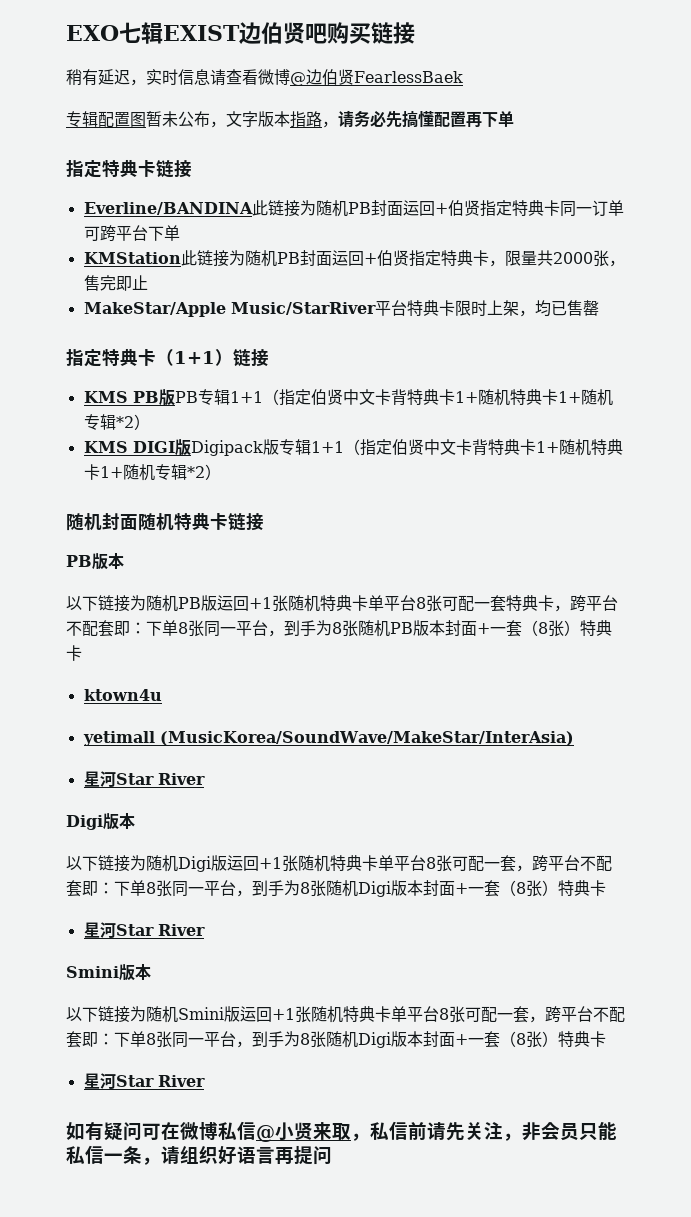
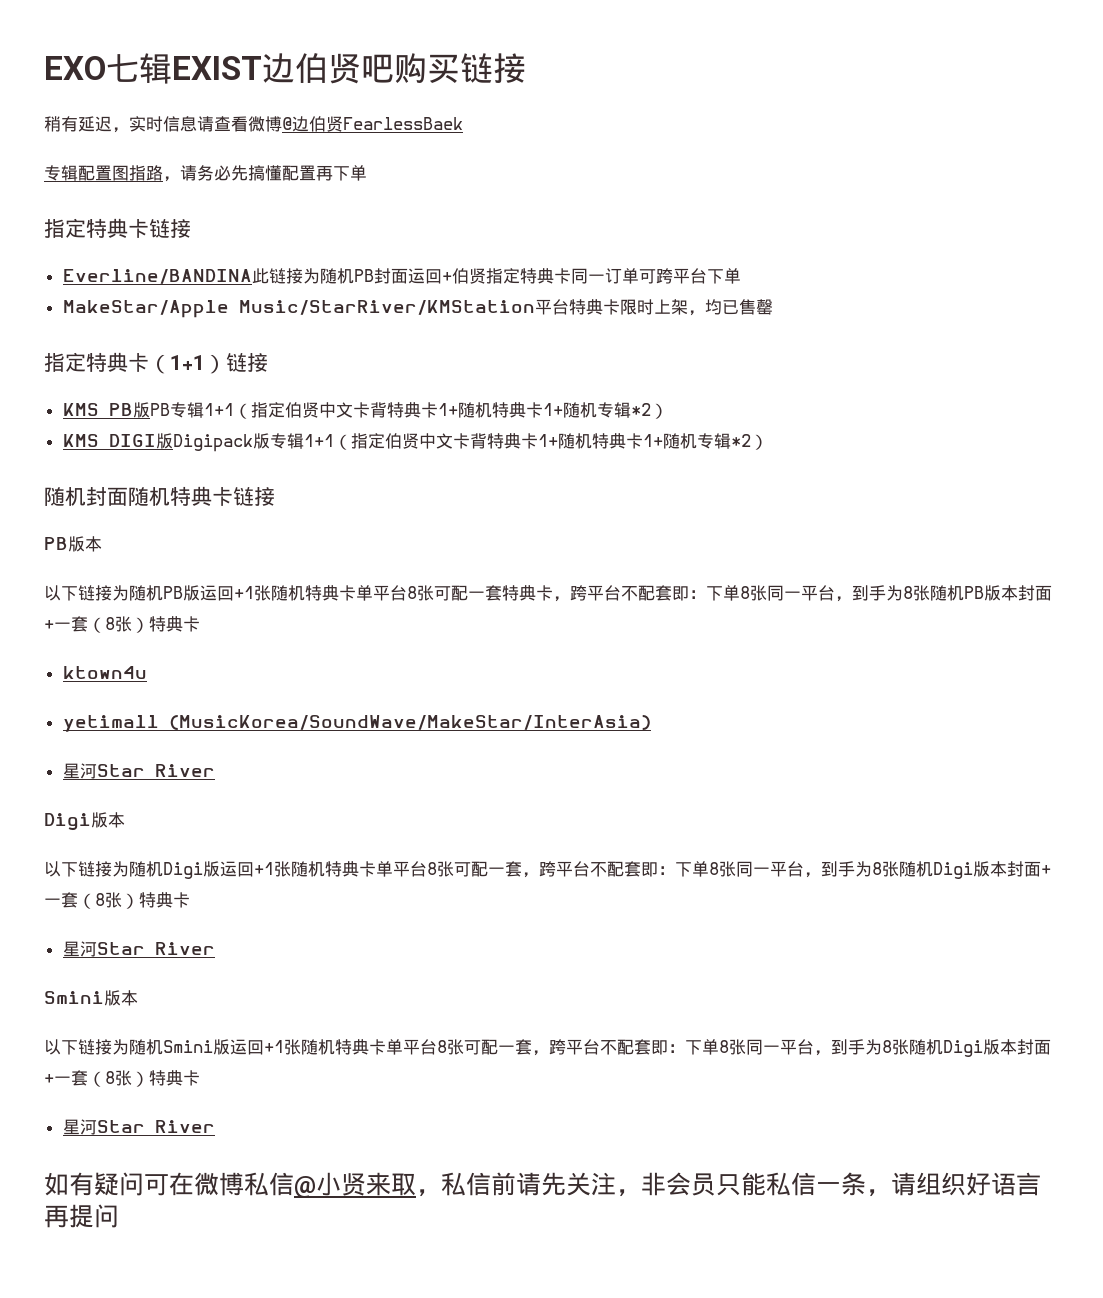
- 专辑配置图暂未公布，文字版本指路，请务必先搞懂配置再下单
+ 专辑配置图指路，请务必先搞懂配置再下单
- KMStation此链接为随机PB封面运回+伯贤指定特典卡，限量共2000张，售完即止
- MakeStar/Apple Music/StarRiver平台特典卡限时上架，均已售罄
+ MakeStar/Apple Music/StarRiver/KMStation平台特典卡限时上架，均已售罄

